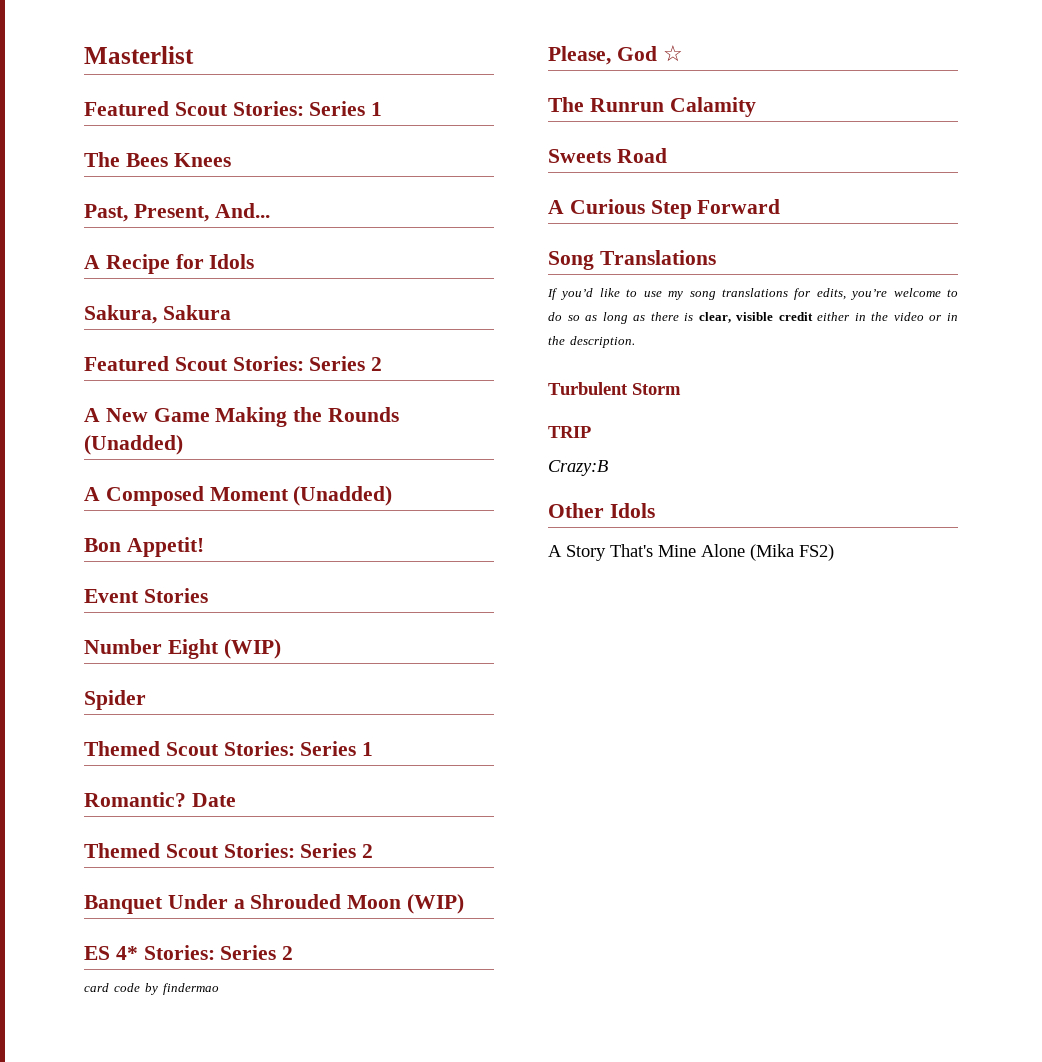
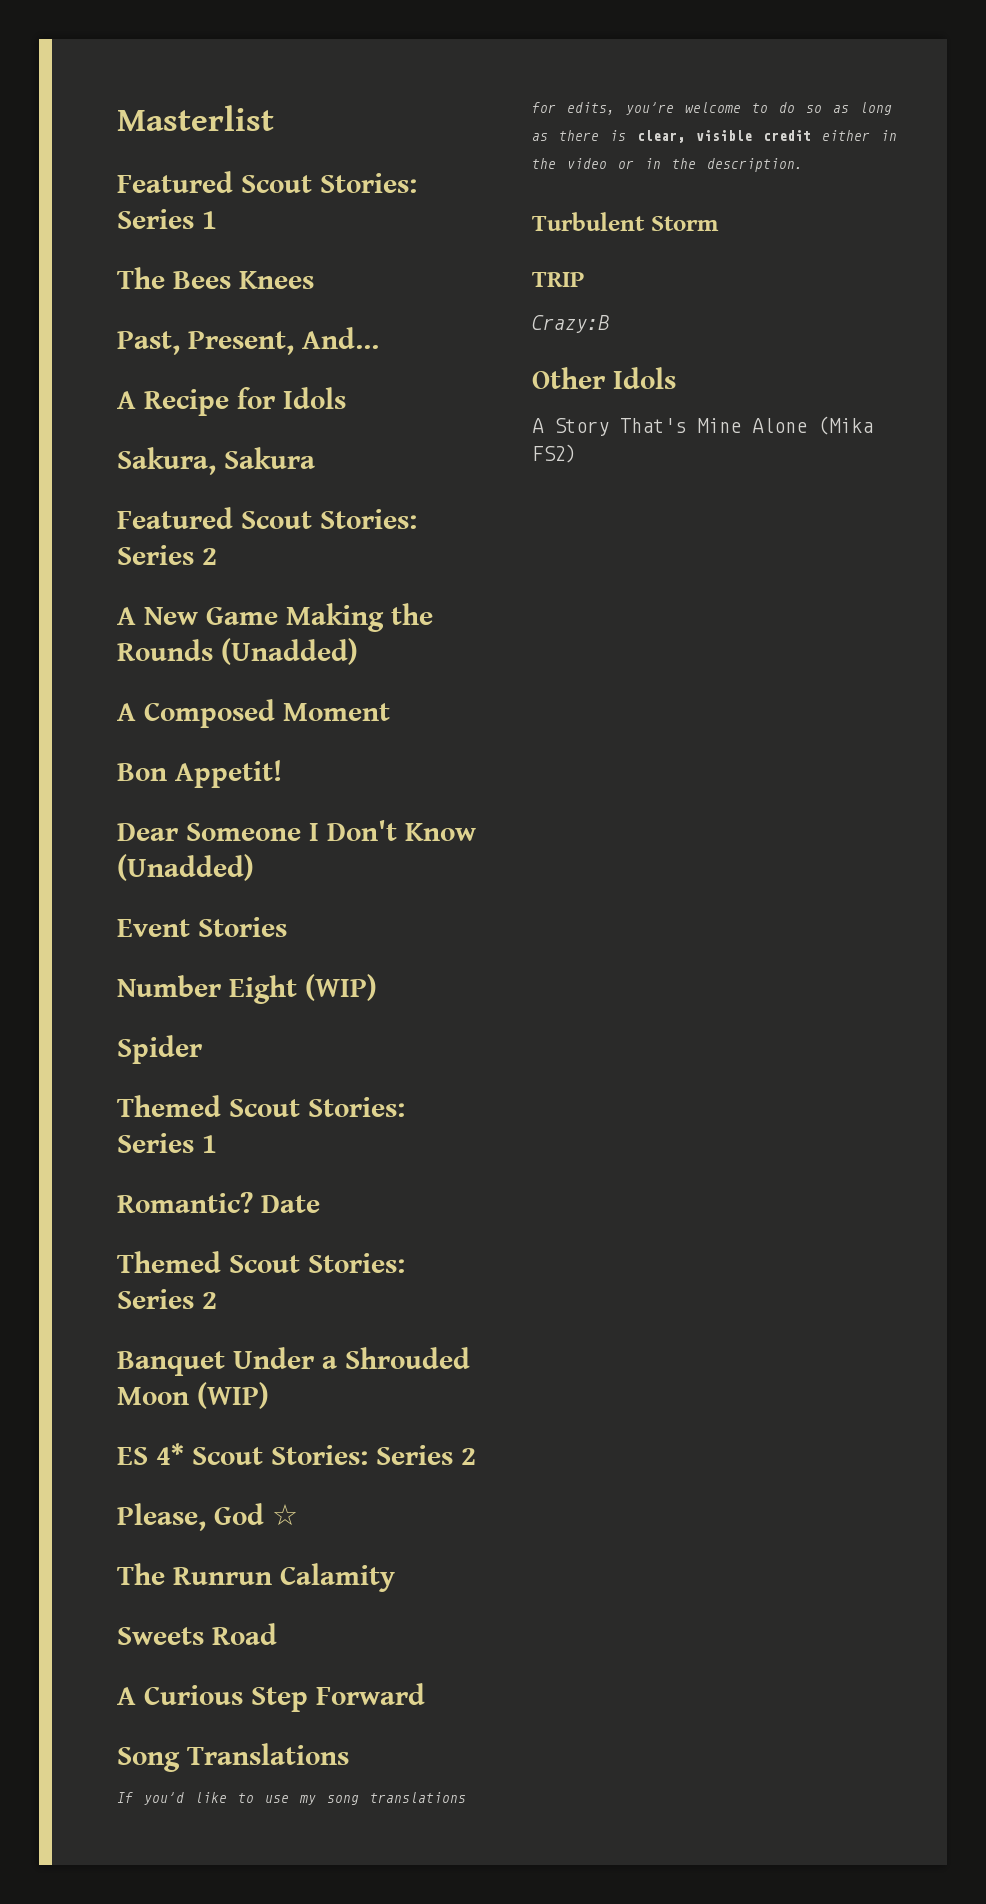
- A Composed Moment (Unadded)
+ A Composed Moment
+ Dear Someone I Don't Know (Unadded)
- ES 4* Stories: Series 2
- card code by findermao
+ ES 4* Scout Stories: Series 2

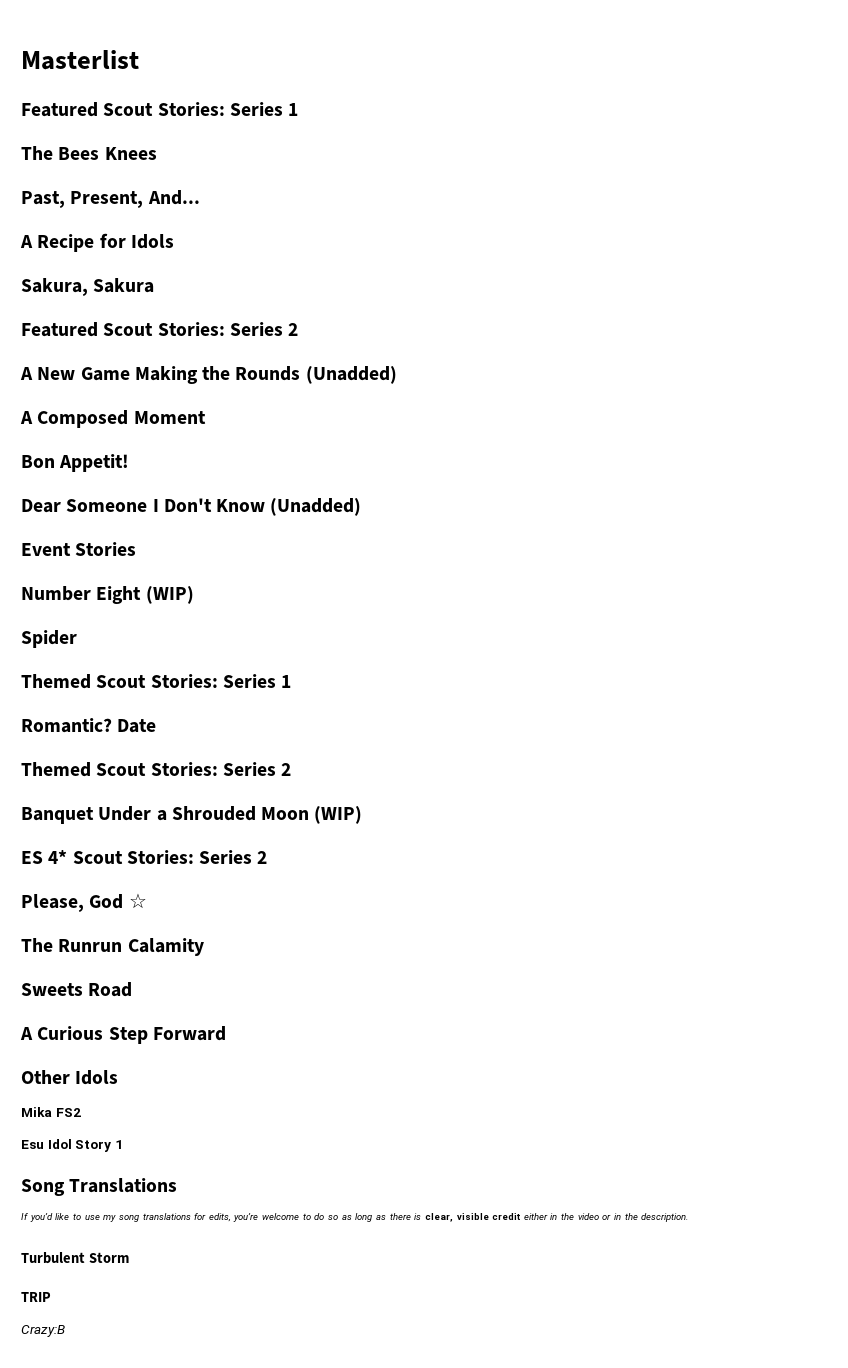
+ Other Idols
+ Mika FS2
+ Esu Idol Story 1
- Other Idols
- A Story That's Mine Alone (Mika FS2)

